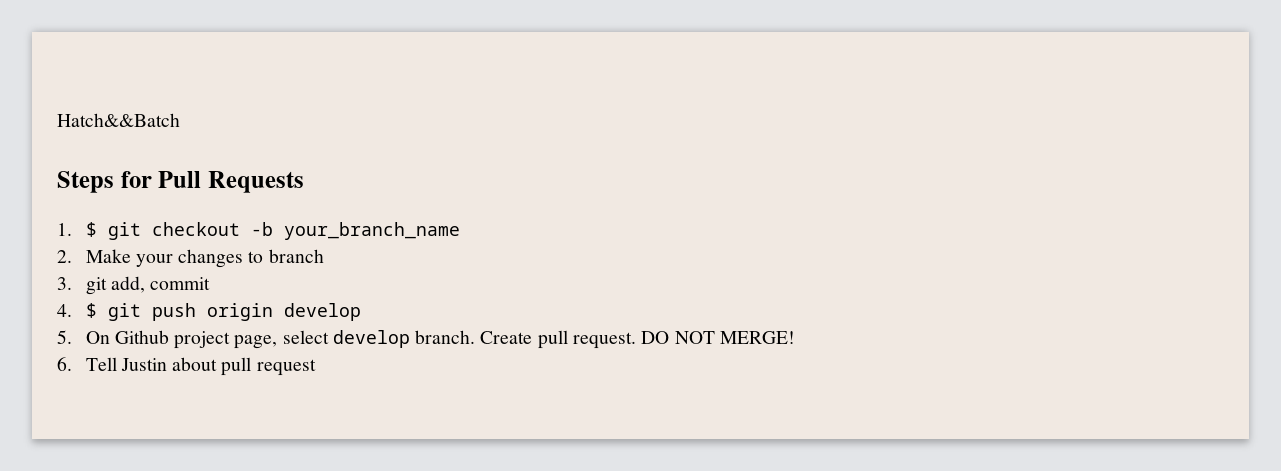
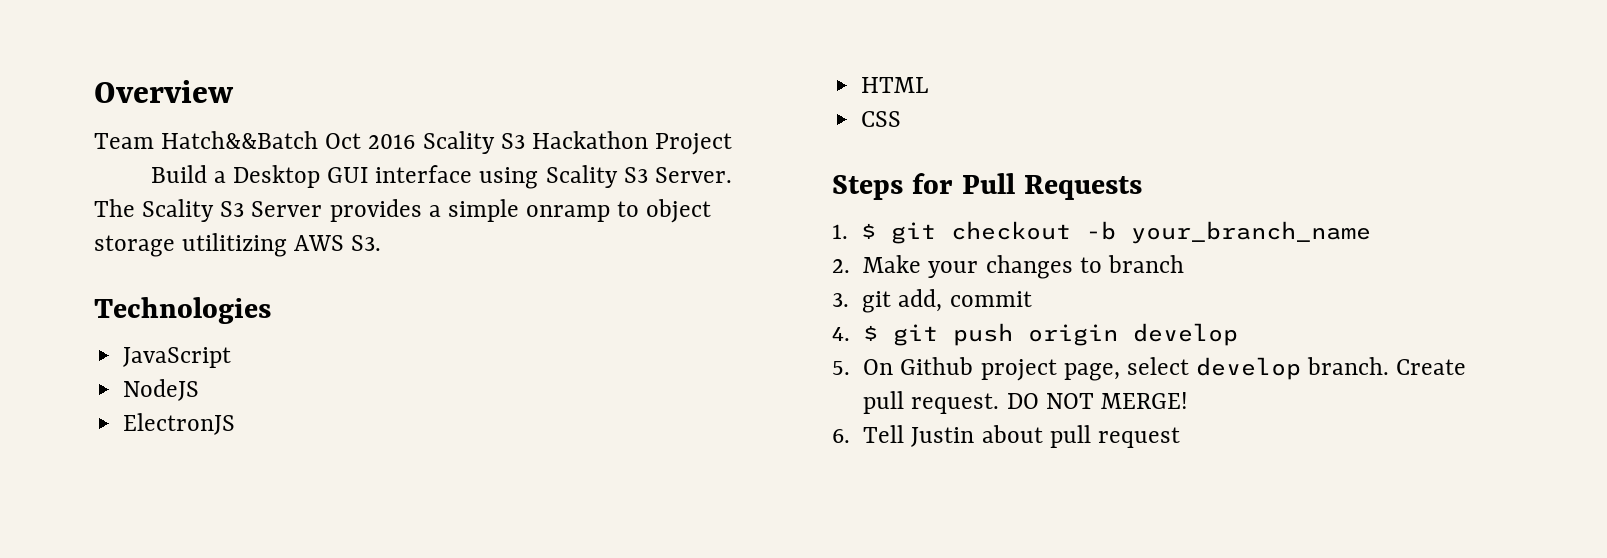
- Hatch&&Batch
+ Overview
+ Team Hatch&&Batch Oct 2016 Scality S3 Hackathon Project
+ Build a Desktop GUI interface using Scality S3 Server. The Scality S3 Server provides a simple onramp to object storage utilitizing AWS S3.
+ Technologies
+ JavaScript
+ NodeJS
+ ElectronJS
+ HTML
+ CSS

